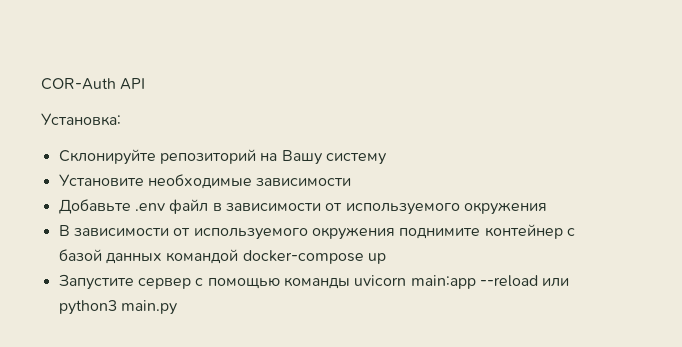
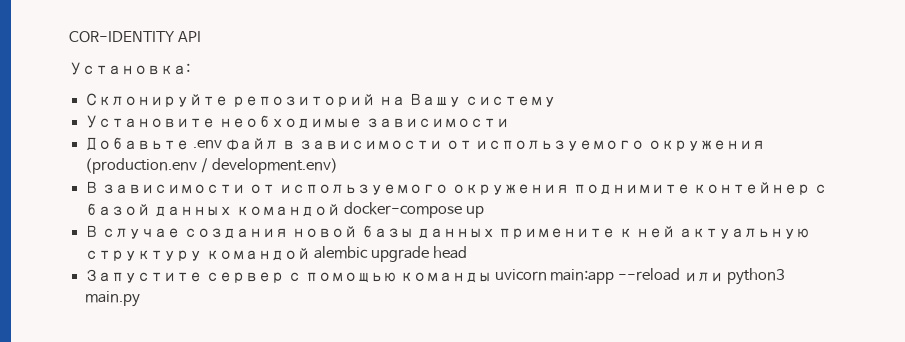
- COR-Auth API
+ COR-IDENTITY API
- Добавьте .env файл в зависимости от используемого окружения
+ Добавьте .env файл в зависимости от используемого окружения (production.env / development.env)
+ В случае создания новой базы данных примените к ней актуальную структуру командой alembic upgrade head

